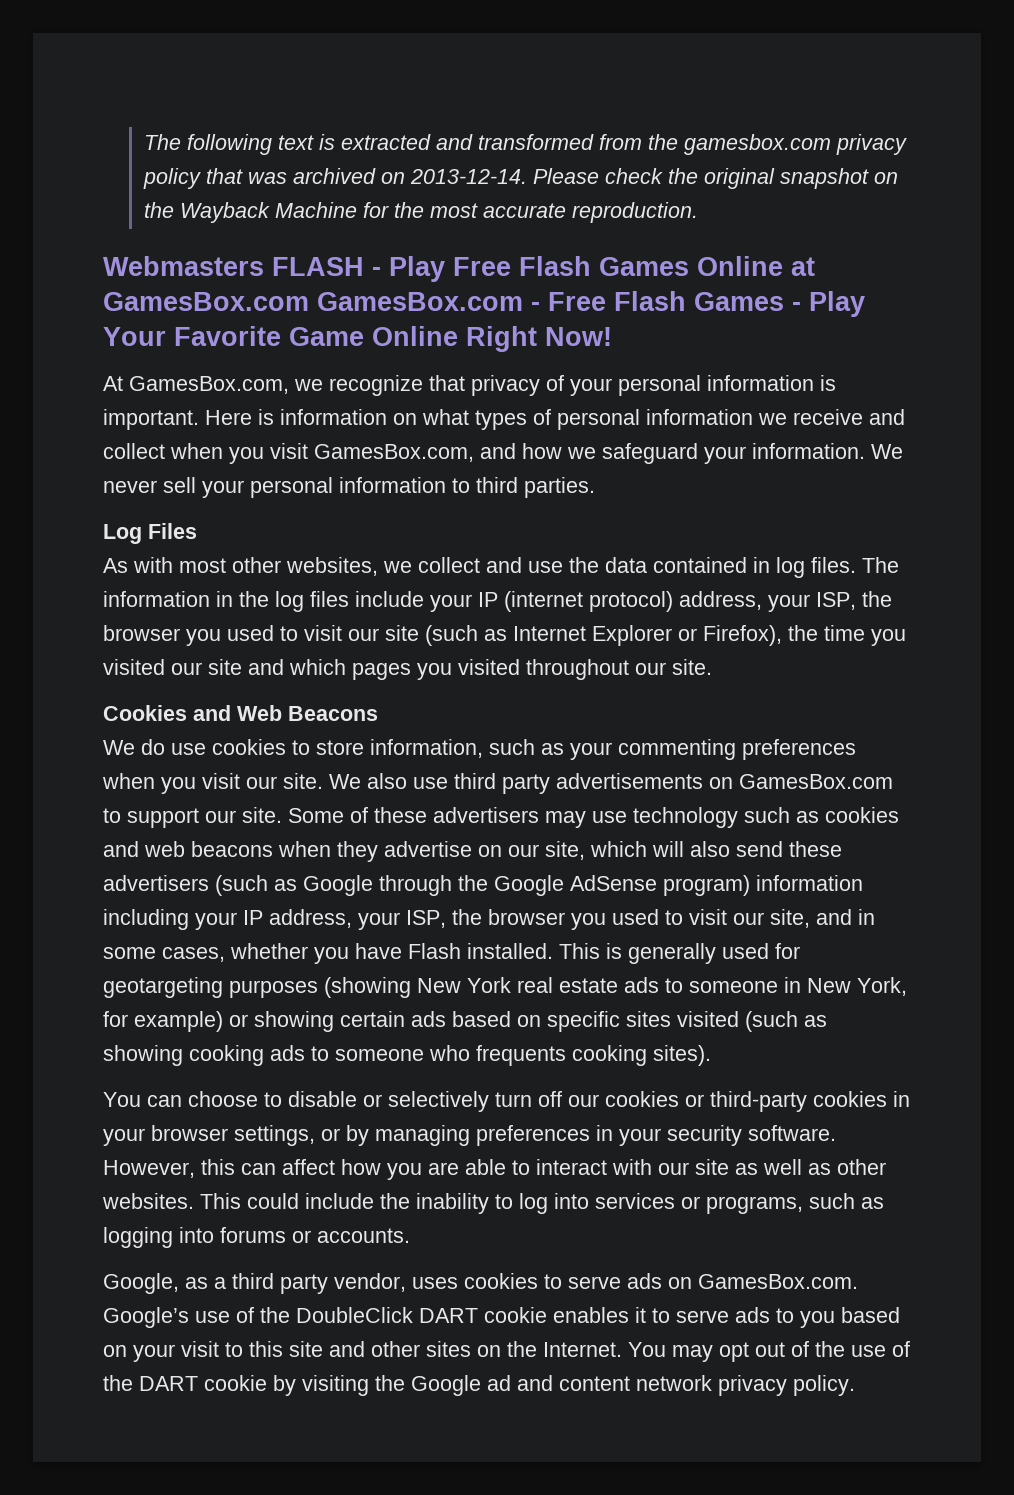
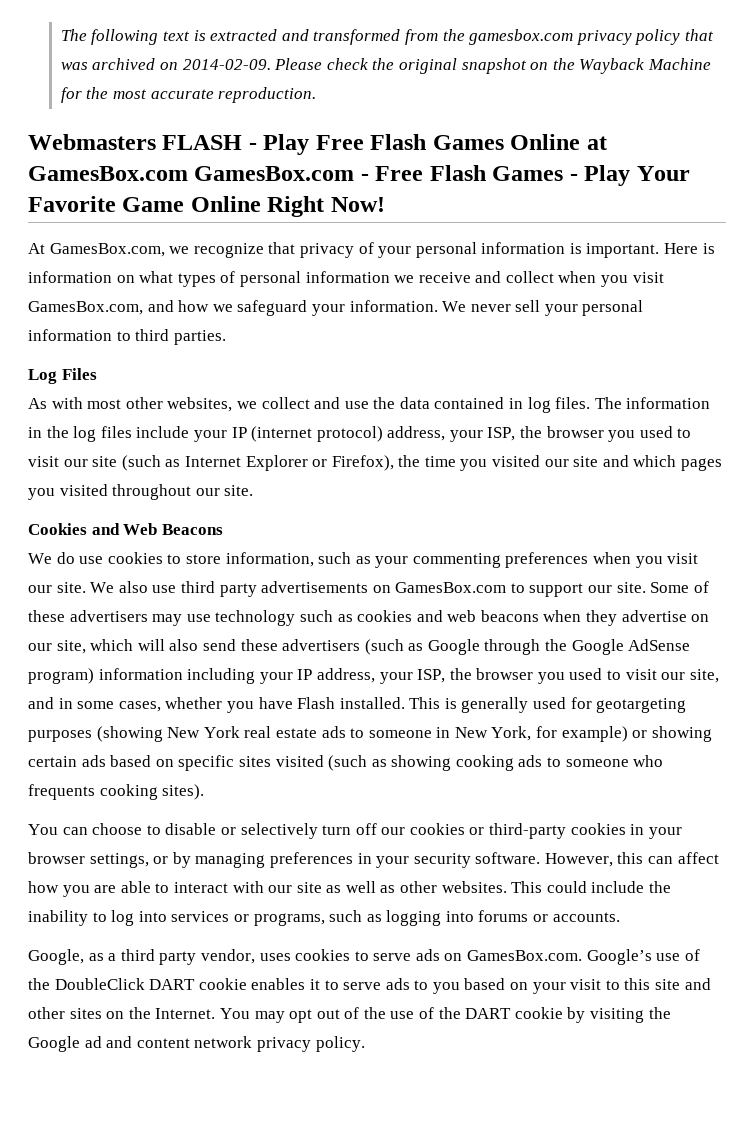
- The following text is extracted and transformed from the gamesbox.com privacy policy that was archived on 2013-12-14.
+ The following text is extracted and transformed from the gamesbox.com privacy policy that was archived on 2014-02-09.

